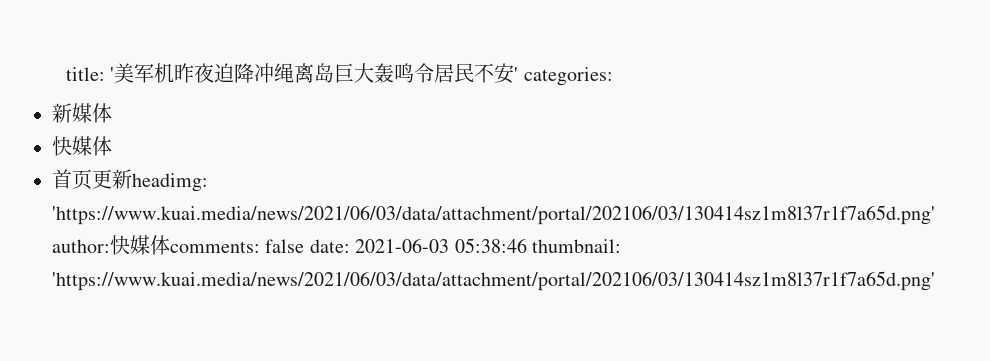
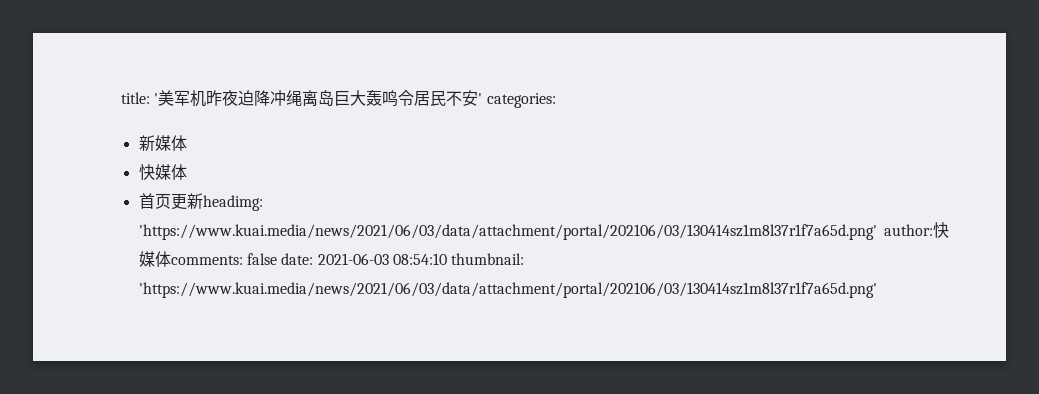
- 首页更新headimg: 'https://www.kuai.media/news/2021/06/03/data/attachment/portal/202106/03/130414sz1m8l37r1f7a65d.png' author:快媒体comments: false date: 2021-06-03 05:38:46 thumbnail: 'https://www.kuai.media/news/2021/06/03/data/attachment/portal/202106/03/130414sz1m8l37r1f7a65d.png'
+ 首页更新headimg: 'https://www.kuai.media/news/2021/06/03/data/attachment/portal/202106/03/130414sz1m8l37r1f7a65d.png' author:快媒体comments: false date: 2021-06-03 08:54:10 thumbnail: 'https://www.kuai.media/news/2021/06/03/data/attachment/portal/202106/03/130414sz1m8l37r1f7a65d.png'

